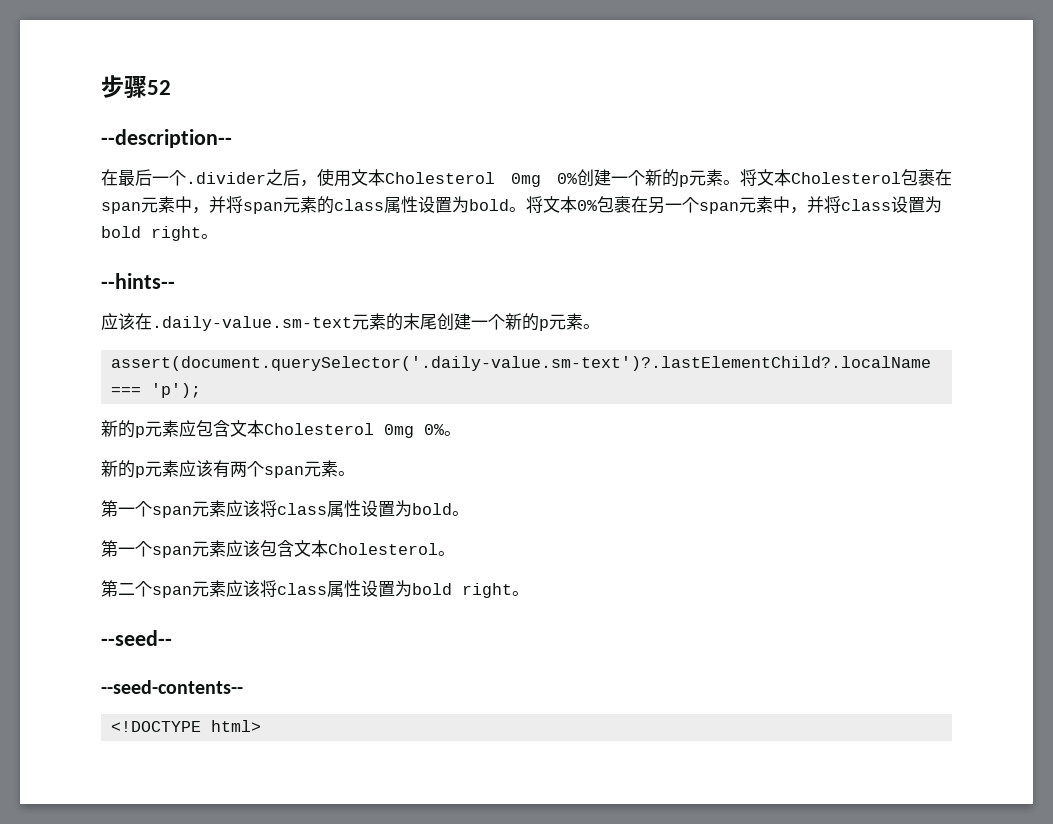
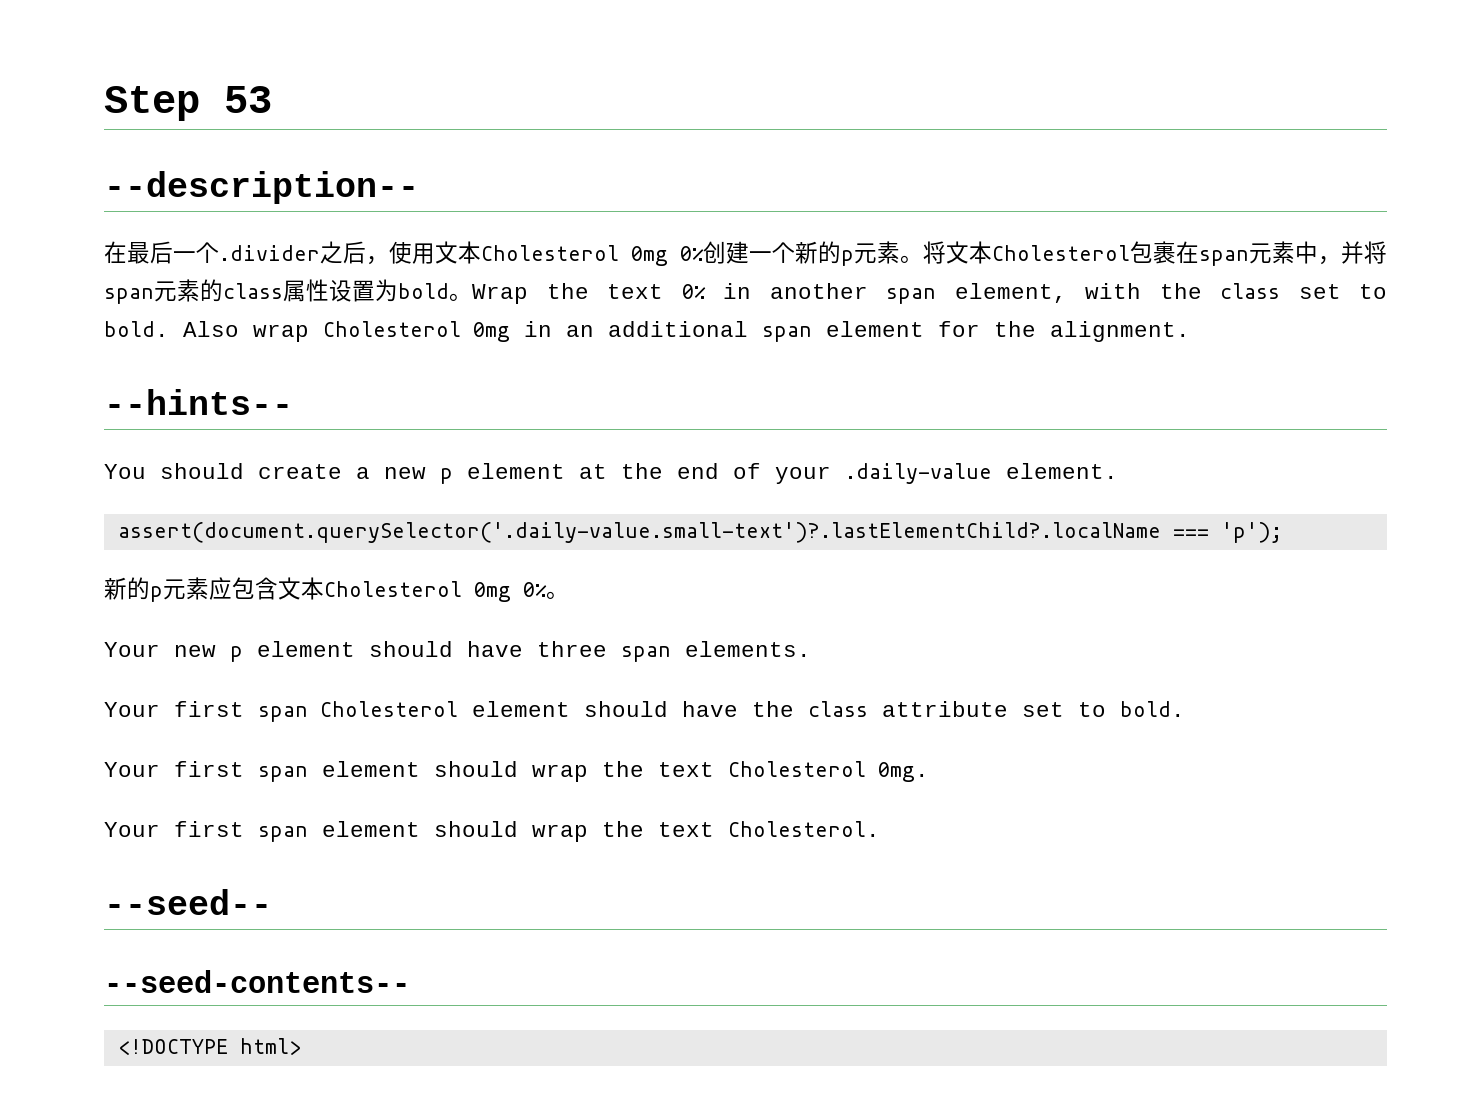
- 步骤52
+ Step 53
- 将文本0%包裹在另一个span元素中，并将class设置为bold right。
+ Wrap the text 0% in another span element, with the class set to bold. Also wrap Cholesterol 0mg in an additional span element for the alignment.
  --hints--
- 应该在.daily-value.sm-text元素的末尾创建一个新的p元素。
- assert(document.querySelector('.daily-value.sm-text')?.lastElementChild?.localName === 'p');
+ You should create a new p element at the end of your .daily-value element.
+ assert(document.querySelector('.daily-value.small-text')?.lastElementChild?.localName === 'p');
- 新的p元素应该有两个span元素。
- 第一个span元素应该将class属性设置为bold。
- 第一个span元素应该包含文本Cholesterol。
- 第二个span元素应该将class属性设置为bold right。
+ Your new p element should have three span elements.
+ Your first span Cholesterol element should have the class attribute set to bold.
+ Your first span element should wrap the text Cholesterol 0mg.
+ Your first span element should wrap the text Cholesterol.

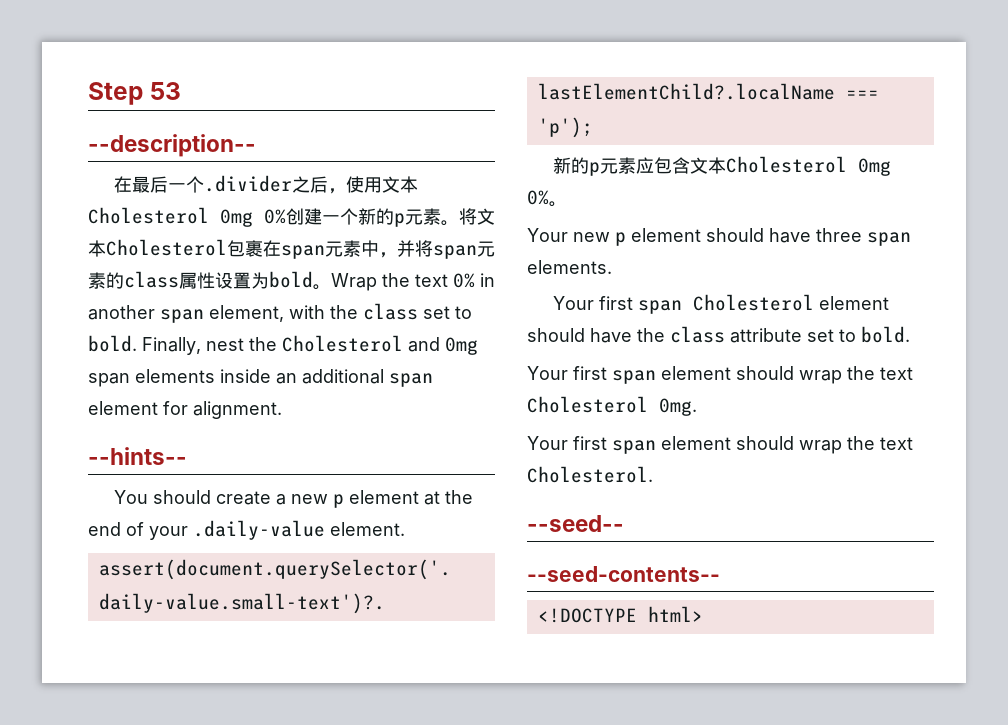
- Also wrap Cholesterol 0mg in an additional span element for the alignment.
+ Finally, nest the Cholesterol and 0mg span elements inside an additional span element for alignment.

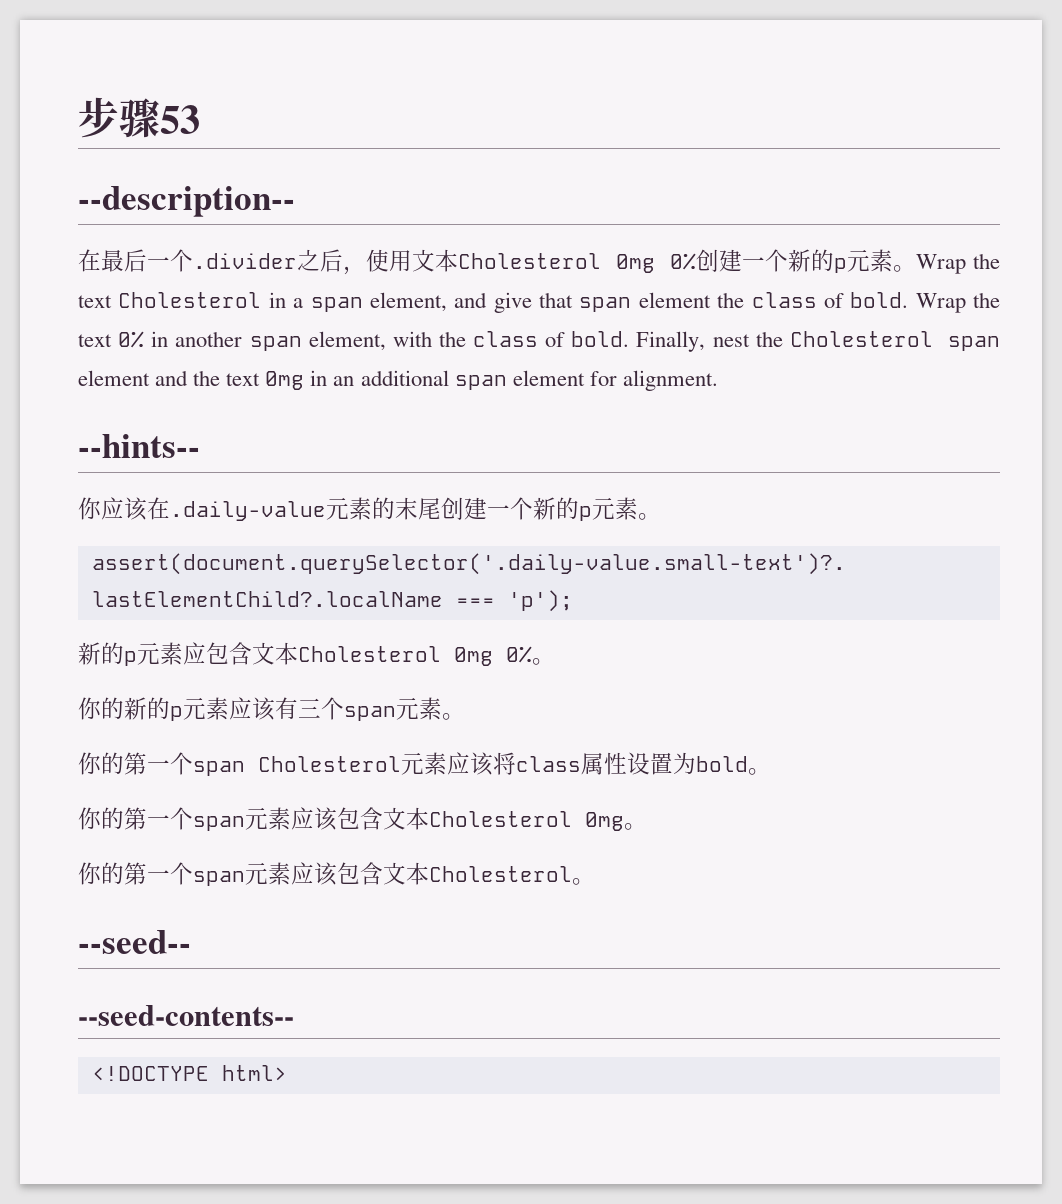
- Step 53
+ 步骤53
- 将文本Cholesterol包裹在span元素中，并将span元素的class属性设置为bold。
+ Wrap the text Cholesterol in a span element, and give that span element the class of bold.
- Wrap the text 0% in another span element, with the class set to bold.
+ Wrap the text 0% in another span element, with the class of bold.
- Finally, nest the Cholesterol and 0mg span elements inside an additional span element for alignment.
+ Finally, nest the Cholesterol span element and the text 0mg in an additional span element for alignment.
- You should create a new p element at the end of your .daily-value element.
+ 你应该在.daily-value元素的末尾创建一个新的p元素。
- Your new p element should have three span elements.
- Your first span Cholesterol element should have the class attribute set to bold.
- Your first span element should wrap the text Cholesterol 0mg.
- Your first span element should wrap the text Cholesterol.
+ 你的新的p元素应该有三个span元素。
+ 你的第一个span Cholesterol元素应该将class属性设置为bold。
+ 你的第一个span元素应该包含文本Cholesterol 0mg。
+ 你的第一个span元素应该包含文本Cholesterol。

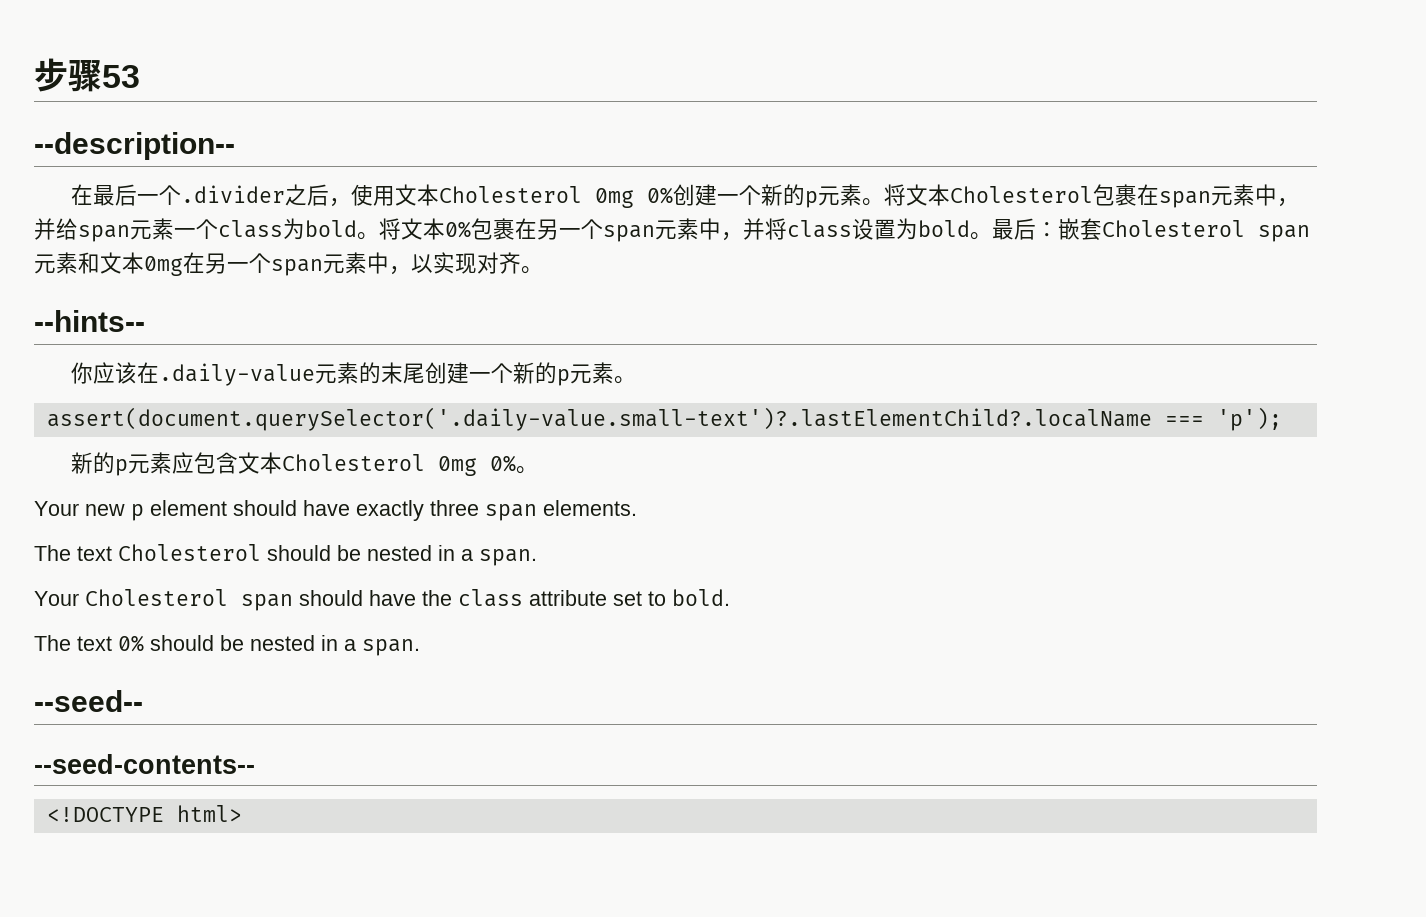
- Wrap the text Cholesterol in a span element, and give that span element the class of bold. Wrap the text 0% in another span element, with the class of bold. Finally, nest the Cholesterol span element and the text 0mg in an additional span element for alignment.
+ 将文本Cholesterol包裹在span元素中，并给span元素一个class为bold。将文本0%包裹在另一个span元素中，并将class设置为bold。最后：嵌套Cholesterol span元素和文本0mg在另一个span元素中，以实现对齐。
- 你的新的p元素应该有三个span元素。
- 你的第一个span Cholesterol元素应该将class属性设置为bold。
- 你的第一个span元素应该包含文本Cholesterol 0mg。
- 你的第一个span元素应该包含文本Cholesterol。
+ Your new p element should have exactly three span elements.
+ The text Cholesterol should be nested in a span.
+ Your Cholesterol span should have the class attribute set to bold.
+ The text 0% should be nested in a span.

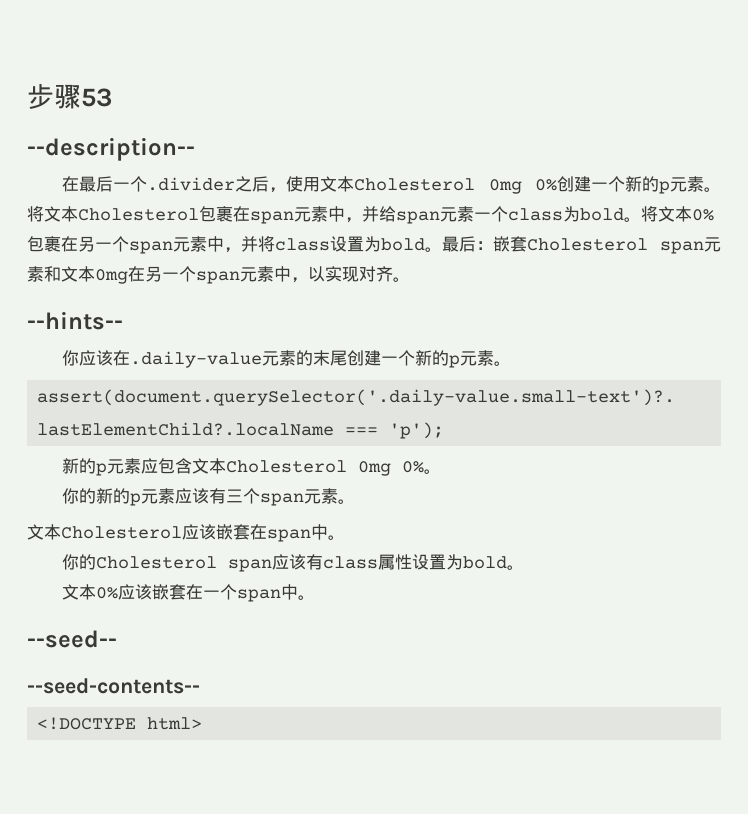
- Your new p element should have exactly three span elements.
- The text Cholesterol should be nested in a span.
- Your Cholesterol span should have the class attribute set to bold.
- The text 0% should be nested in a span.
+ 你的新的p元素应该有三个span元素。
+ 文本Cholesterol应该嵌套在span中。
+ 你的Cholesterol span应该有class属性设置为bold。
+ 文本0%应该嵌套在一个span中。

